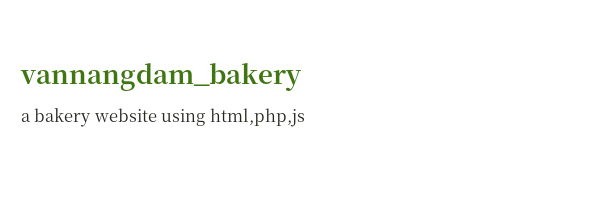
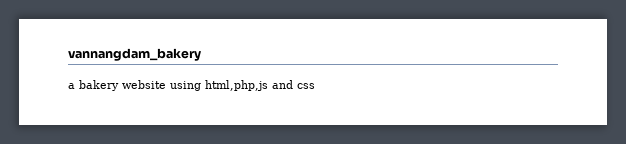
- a bakery website using html,php,js
+ a bakery website using html,php,js and css

